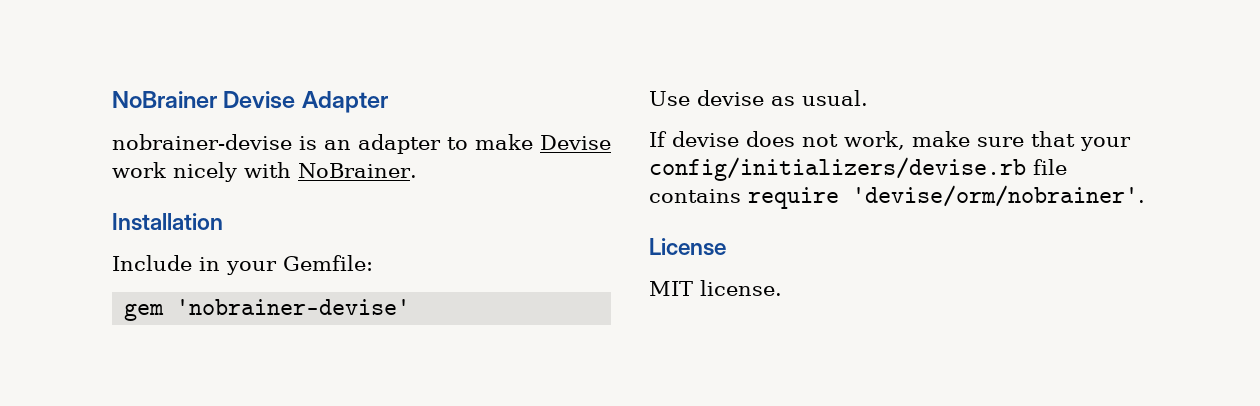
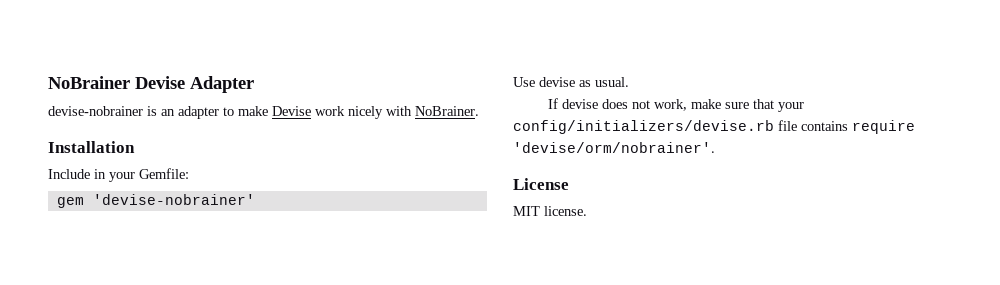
- nobrainer-devise is an adapter to make Devise work nicely with NoBrainer.
+ devise-nobrainer is an adapter to make Devise work nicely with NoBrainer.
- gem 'nobrainer-devise'
+ gem 'devise-nobrainer'

